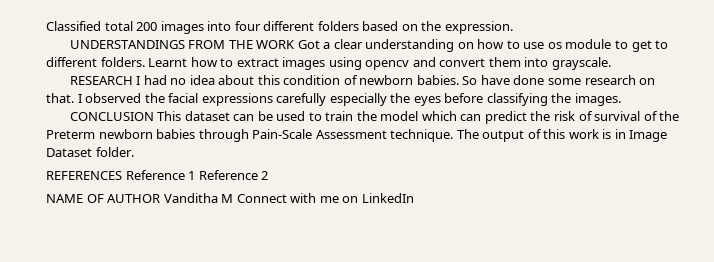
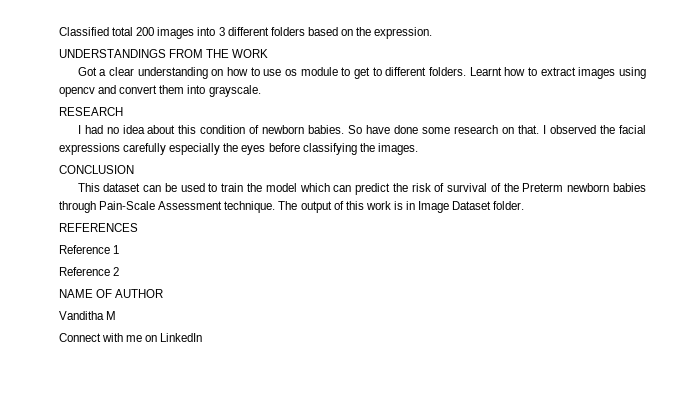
- Classified total 200 images into four different folders based on the expression.
+ Classified total 200 images into 3 different folders based on the expression.
- UNDERSTANDINGS FROM THE WORK Got a clear understanding on how to use os module to get to different folders.
+ UNDERSTANDINGS FROM THE WORK
+ Got a clear understanding on how to use os module to get to different folders.
- RESEARCH I had no idea about this condition of newborn babies.
+ RESEARCH
+ I had no idea about this condition of newborn babies.
- CONCLUSION This dataset can be used to train the model which can predict the risk of survival of the Preterm newborn babies through Pain-Scale Assessment technique.
+ CONCLUSION
+ This dataset can be used to train the model which can predict the risk of survival of the Preterm newborn babies through Pain-Scale Assessment technique.
- REFERENCES Reference 1 Reference 2
+ REFERENCES
+ Reference 1
+ Reference 2
- NAME OF AUTHOR Vanditha M Connect with me on LinkedIn
+ NAME OF AUTHOR
+ Vanditha M
+ Connect with me on LinkedIn

